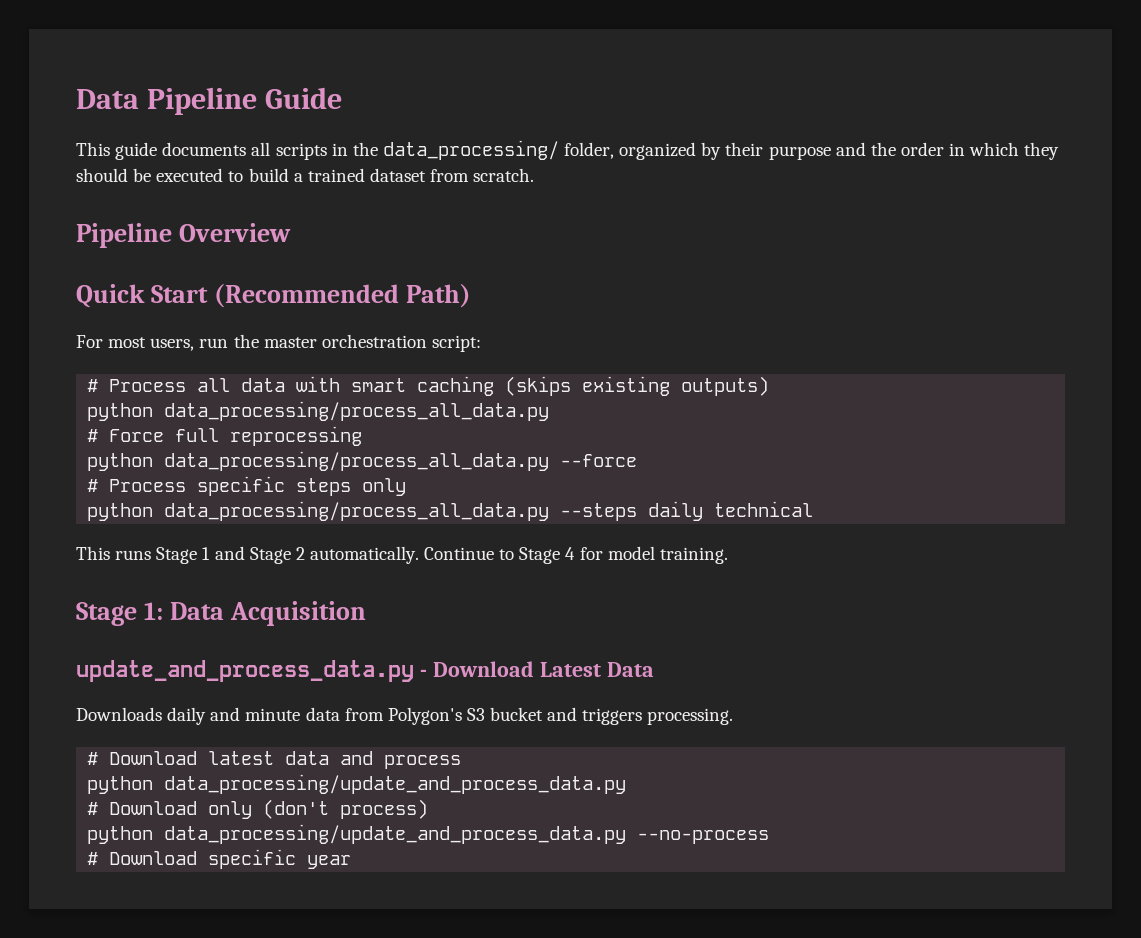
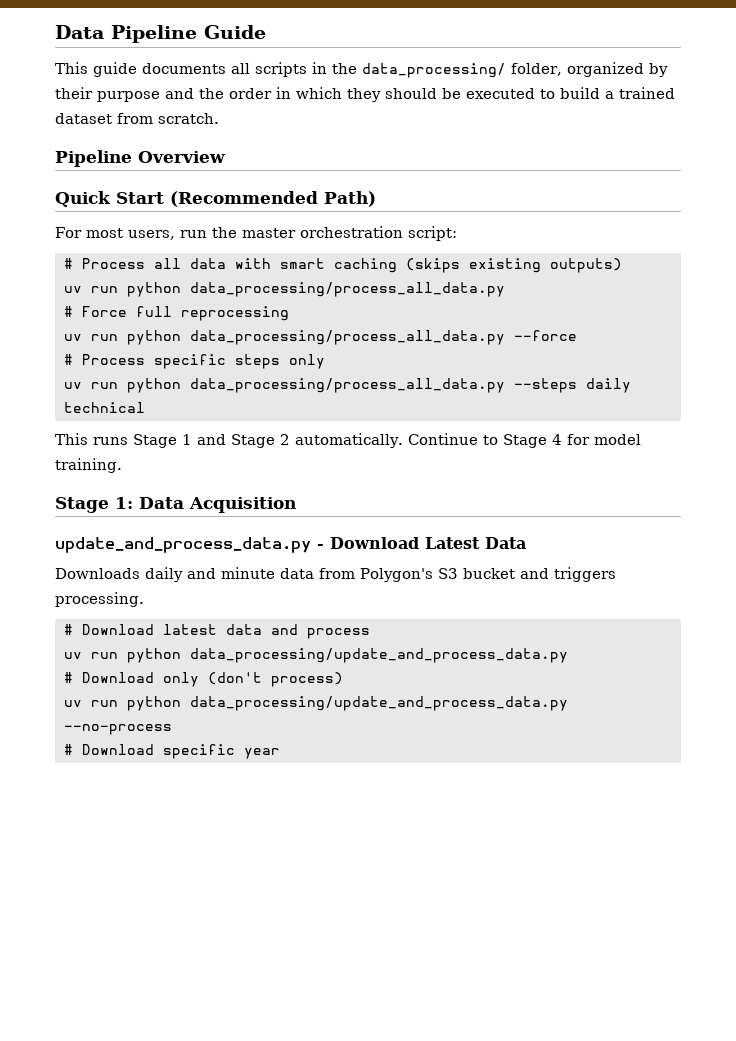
  # Process all data with smart caching (skips existing outputs)
- python data_processing/process_all_data.py
+ uv run python data_processing/process_all_data.py
- python data_processing/process_all_data.py --force
+ uv run python data_processing/process_all_data.py --force
- python data_processing/process_all_data.py --steps daily technical
+ uv run python data_processing/process_all_data.py --steps daily technical
  # Download latest data and process
- python data_processing/update_and_process_data.py
+ uv run python data_processing/update_and_process_data.py
- python data_processing/update_and_process_data.py --no-process
+ uv run python data_processing/update_and_process_data.py --no-process

